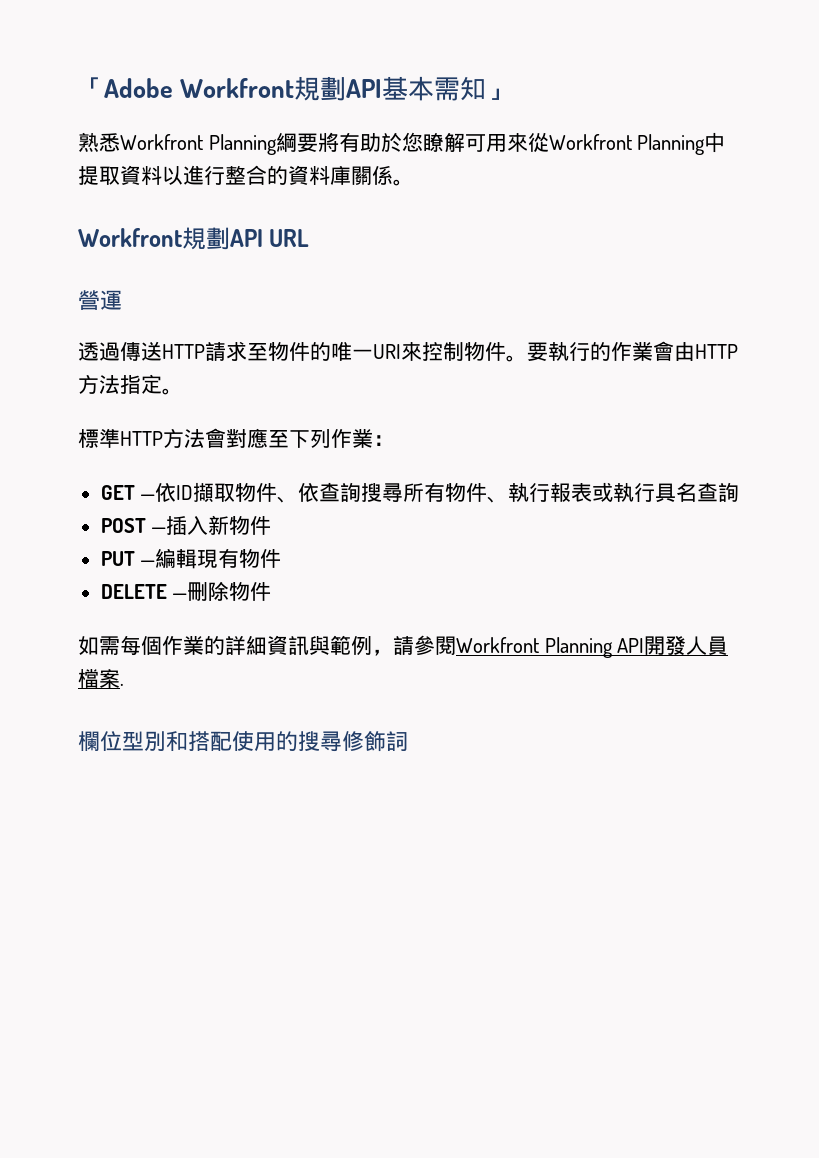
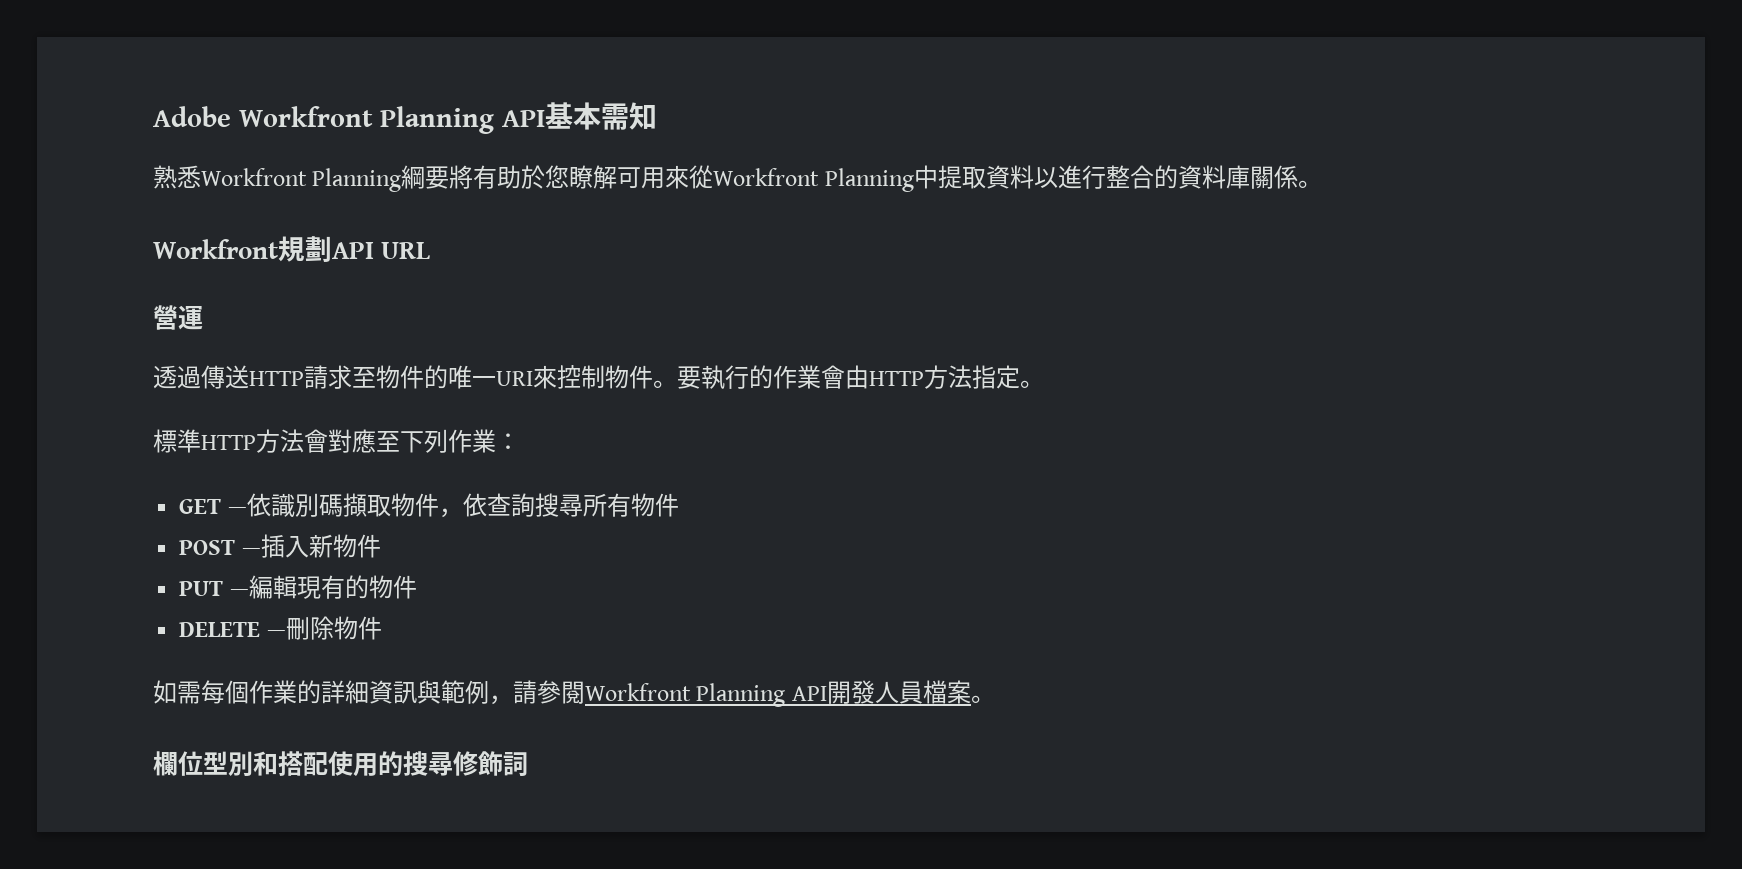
- 「Adobe Workfront規劃API基本需知」
+ Adobe Workfront Planning API基本需知
- GET —依ID擷取物件、依查詢搜尋所有物件、執行報表或執行具名查詢
+ GET —依識別碼擷取物件，依查詢搜尋所有物件
- PUT —編輯現有物件
+ PUT —編輯現有的物件
- 如需每個作業的詳細資訊與範例，請參閱Workfront Planning API開發人員檔案.
+ 如需每個作業的詳細資訊與範例，請參閱Workfront Planning API開發人員檔案。

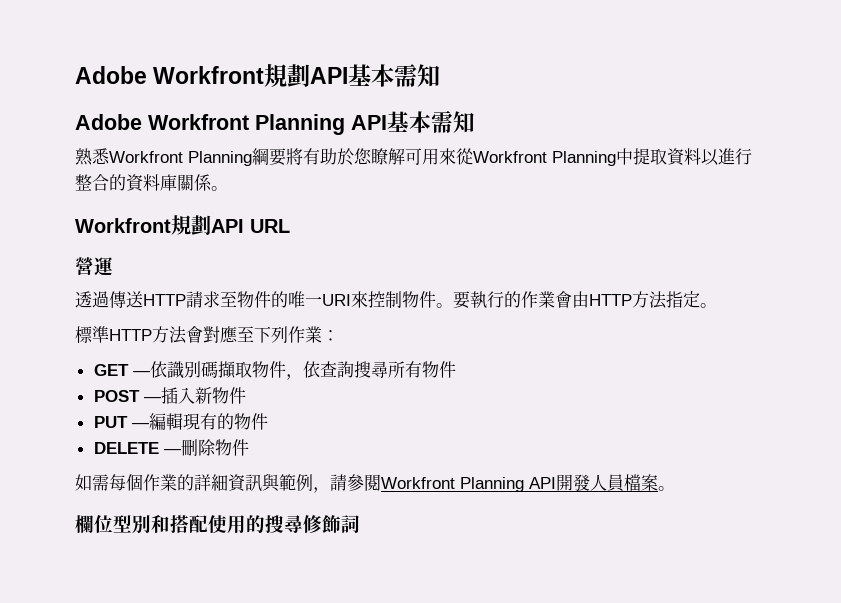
+ Adobe Workfront規劃API基本需知

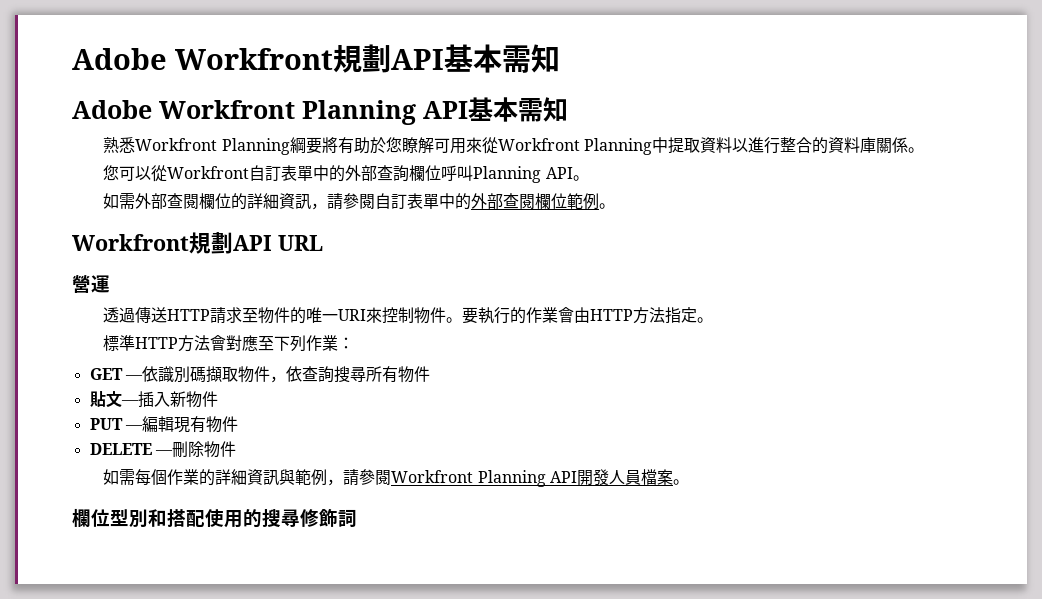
+ 您可以從Workfront自訂表單中的外部查詢欄位呼叫Planning API。
+ 如需外部查閱欄位的詳細資訊，請參閱自訂表單中的外部查閱欄位範例。
- POST —插入新物件
+ 貼文—插入新物件
- PUT —編輯現有的物件
+ PUT —編輯現有物件

